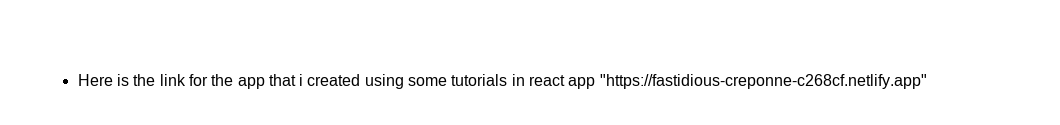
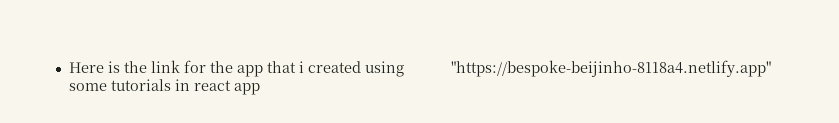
- Here is the link for the app that i created using some tutorials in react app "https://fastidious-creponne-c268cf.netlify.app"
+ Here is the link for the app that i created using some tutorials in react app "https://bespoke-beijinho-8118a4.netlify.app"

